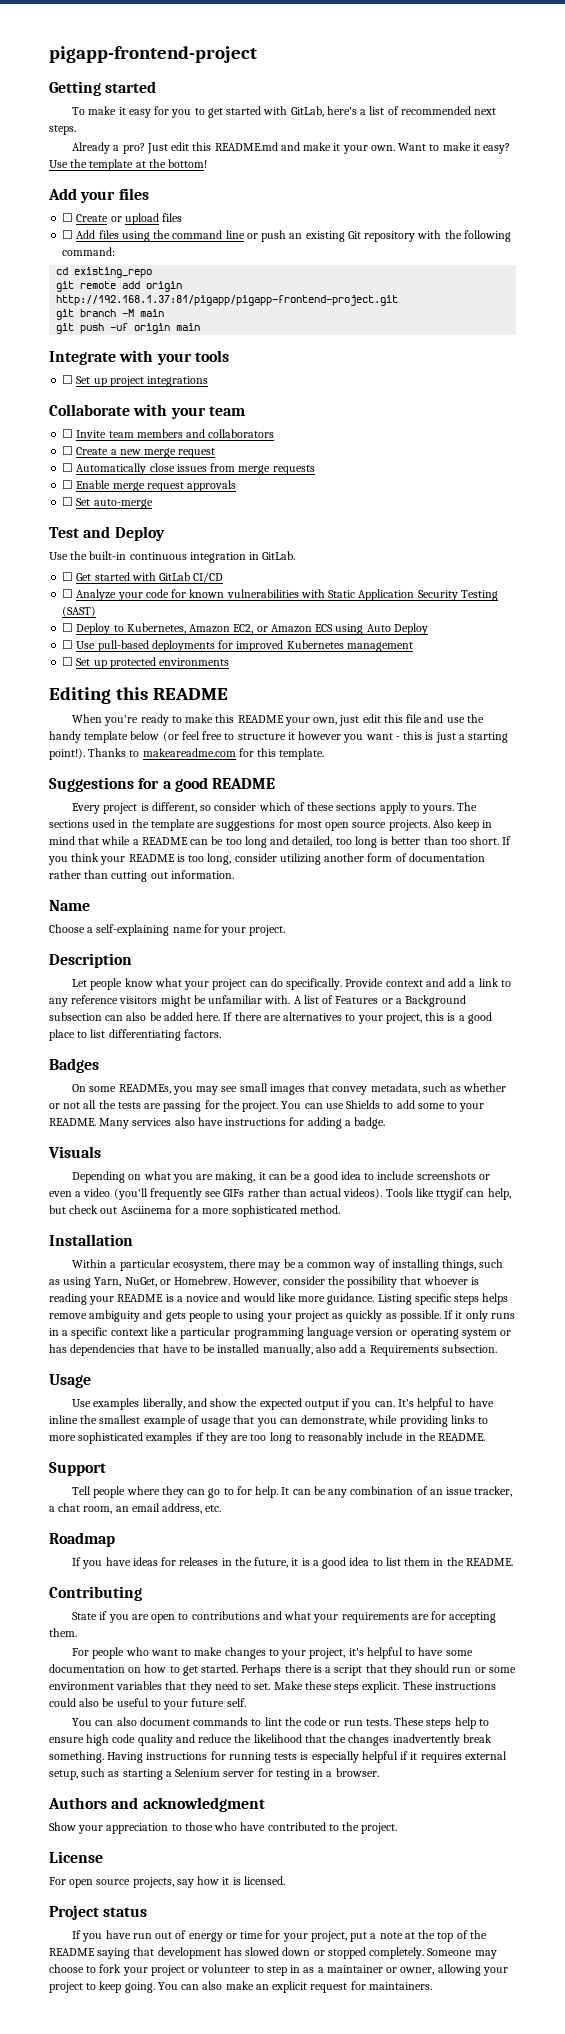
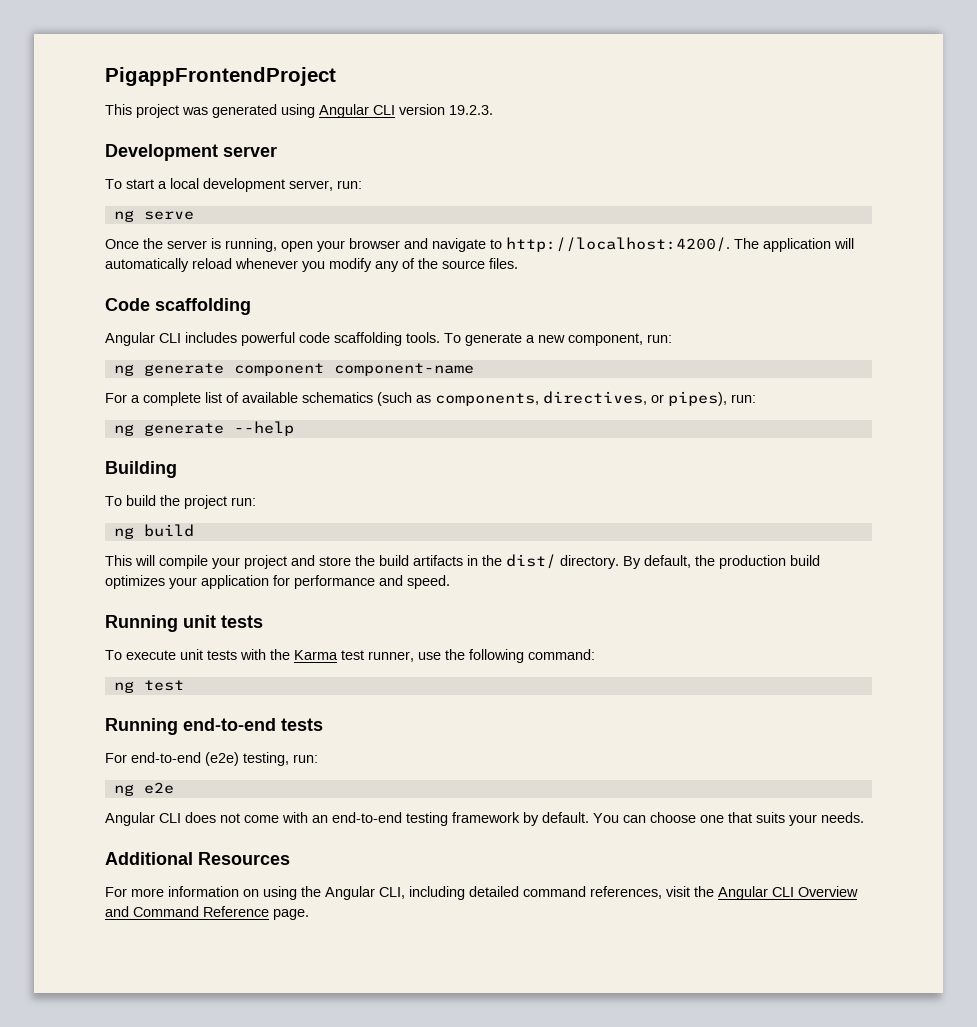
- pigapp-frontend-project
- Getting started
- To make it easy for you to get started with GitLab, here's a list of recommended next steps.
- Already a pro? Just edit this README.md and make it your own. Want to make it easy? Use the template at the bottom!
- Add your files
- ☐ Create or upload files
- ☐ Add files using the command line or push an existing Git repository with the following command:
- cd existing_repo
- git remote add origin http://192.168.1.37:81/pigapp/pigapp-frontend-project.git
- git branch -M main
- git push -uf origin main
- Integrate with your tools
- ☐ Set up project integrations
- Collaborate with your team
- ☐ Invite team members and collaborators
- ☐ Create a new merge request
- ☐ Automatically close issues from merge requests
- ☐ Enable merge request approvals
- ☐ Set auto-merge
- Test and Deploy
- Use the built-in continuous integration in GitLab.
- ☐ Get started with GitLab CI/CD
- ☐ Analyze your code for known vulnerabilities with Static Application Security Testing (SAST)
- ☐ Deploy to Kubernetes, Amazon EC2, or Amazon ECS using Auto Deploy
- ☐ Use pull-based deployments for improved Kubernetes management
- ☐ Set up protected environments
- Editing this README
- When you're ready to make this README your own, just edit this file and use the handy template below (or feel free to structure it however you want - this is just a starting point!). Thanks to makeareadme.com for this template.
- Suggestions for a good README
- Every project is different, so consider which of these sections apply to yours. The sections used in the template are suggestions for most open source projects. Also keep in mind that while a README can be too long and detailed, too long is better than too short. If you think your README is too long, consider utilizing another form of documentation rather than cutting out information.
- Name
- Choose a self-explaining name for your project.
- Description
- Let people know what your project can do specifically. Provide context and add a link to any reference visitors might be unfamiliar with. A list of Features or a Background subsection can also be added here. If there are alternatives to your project, this is a good place to list differentiating factors.
- Badges
- On some READMEs, you may see small images that convey metadata, such as whether or not all the tests are passing for the project. You can use Shields to add some to your README. Many services also have instructions for adding a badge.
- Visuals
- Depending on what you are making, it can be a good idea to include screenshots or even a video (you'll frequently see GIFs rather than actual videos). Tools like ttygif can help, but check out Asciinema for a more sophisticated method.
- Installation
- Within a particular ecosystem, there may be a common way of installing things, such as using Yarn, NuGet, or Homebrew. However, consider the possibility that whoever is reading your README is a novice and would like more guidance. Listing specific steps helps remove ambiguity and gets people to using your project as quickly as possible. If it only runs in a specific context like a particular programming language version or operating system or has dependencies that have to be installed manually, also add a Requirements subsection.
- Usage
- Use examples liberally, and show the expected output if you can. It's helpful to have inline the smallest example of usage that you can demonstrate, while providing links to more sophisticated examples if they are too long to reasonably include in the README.
- Support
- Tell people where they can go to for help. It can be any combination of an issue tracker, a chat room, an email address, etc.
- Roadmap
- If you have ideas for releases in the future, it is a good idea to list them in the README.
- Contributing
- State if you are open to contributions and what your requirements are for accepting them.
- For people who want to make changes to your project, it's helpful to have some documentation on how to get started. Perhaps there is a script that they should run or some environment variables that they need to set. Make these steps explicit. These instructions could also be useful to your future self.
- You can also document commands to lint the code or run tests. These steps help to ensure high code quality and reduce the likelihood that the changes inadvertently break something. Having instructions for running tests is especially helpful if it requires external setup, such as starting a Selenium server for testing in a browser.
- Authors and acknowledgment
- Show your appreciation to those who have contributed to the project.
- License
- For open source projects, say how it is licensed.
- Project status
- If you have run out of energy or time for your project, put a note at the top of the README saying that development has slowed down or stopped completely. Someone may choose to fork your project or volunteer to step in as a maintainer or owner, allowing your project to keep going. You can also make an explicit request for maintainers.
+ PigappFrontendProject
+ This project was generated using Angular CLI version 19.2.3.
+ Development server
+ To start a local development server, run:
+ ng serve
+ Once the server is running, open your browser and navigate to http://localhost:4200/. The application will automatically reload whenever you modify any of the source files.
+ Code scaffolding
+ Angular CLI includes powerful code scaffolding tools. To generate a new component, run:
+ ng generate component component-name
+ For a complete list of available schematics (such as components, directives, or pipes), run:
+ ng generate --help
+ Building
+ To build the project run:
+ ng build
+ This will compile your project and store the build artifacts in the dist/ directory. By default, the production build optimizes your application for performance and speed.
+ Running unit tests
+ To execute unit tests with the Karma test runner, use the following command:
+ ng test
+ Running end-to-end tests
+ For end-to-end (e2e) testing, run:
+ ng e2e
+ Angular CLI does not come with an end-to-end testing framework by default. You can choose one that suits your needs.
+ Additional Resources
+ For more information on using the Angular CLI, including detailed command references, visit the Angular CLI Overview and Command Reference page.

